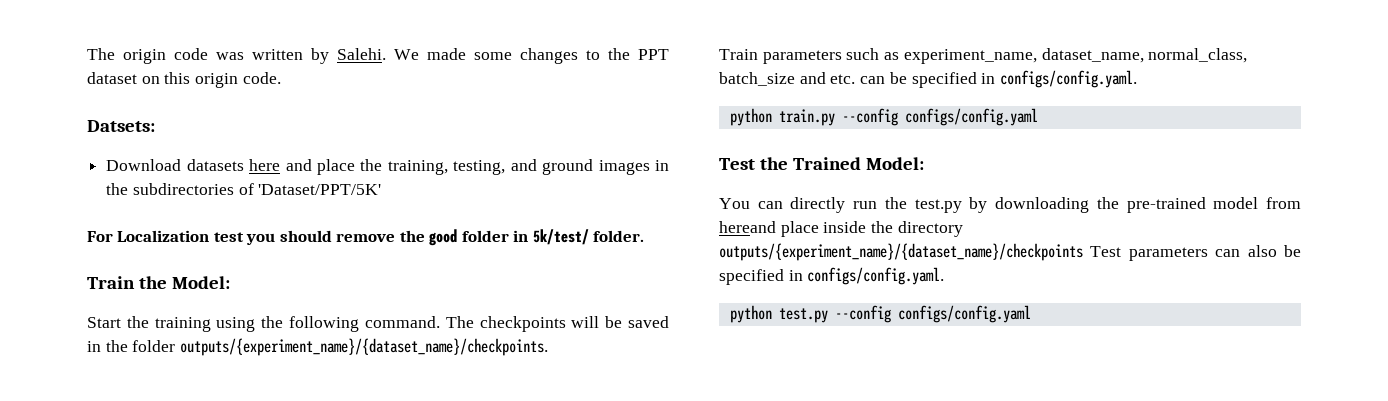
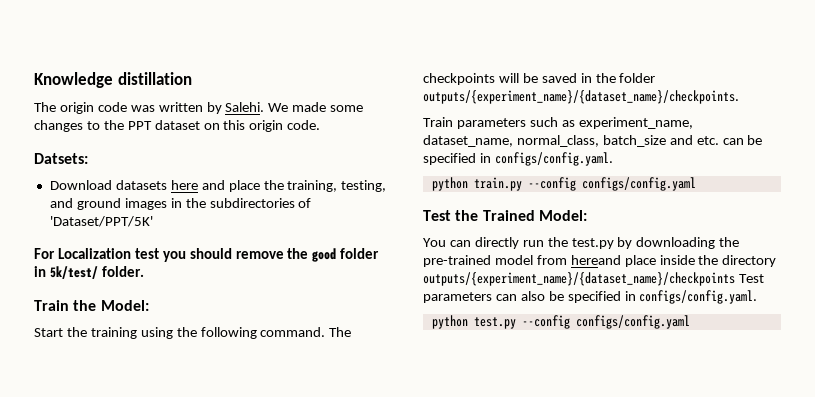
+ Knowledge distillation

